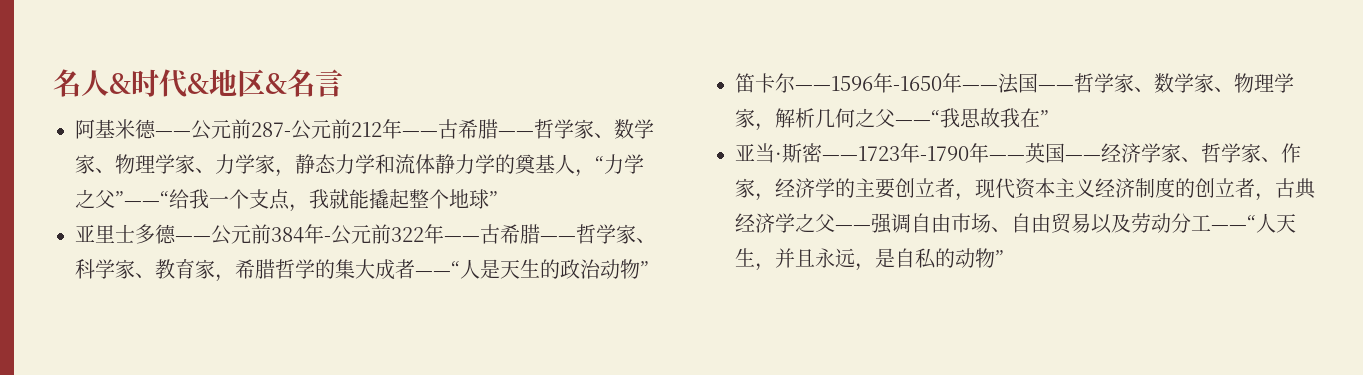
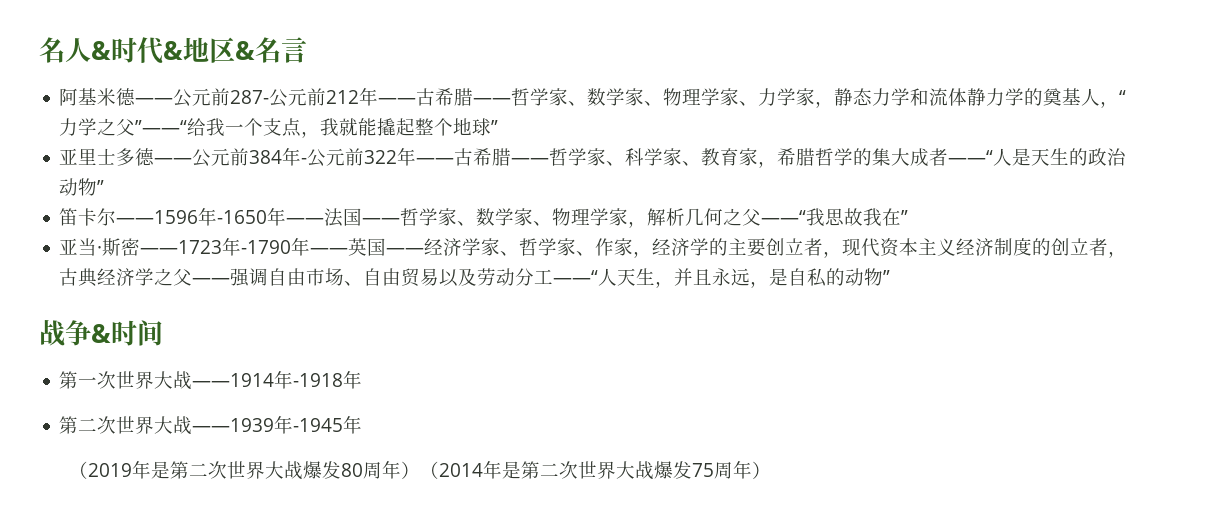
+ 战争&时间
+ 第一次世界大战——1914年-1918年
+ 第二次世界大战——1939年-1945年
+ （2019年是第二次世界大战爆发80周年）（2014年是第二次世界大战爆发75周年）

